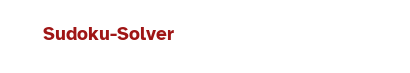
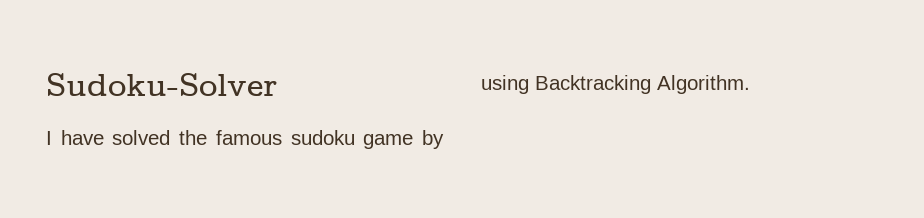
+ I have solved the famous sudoku game by using Backtracking Algorithm.

